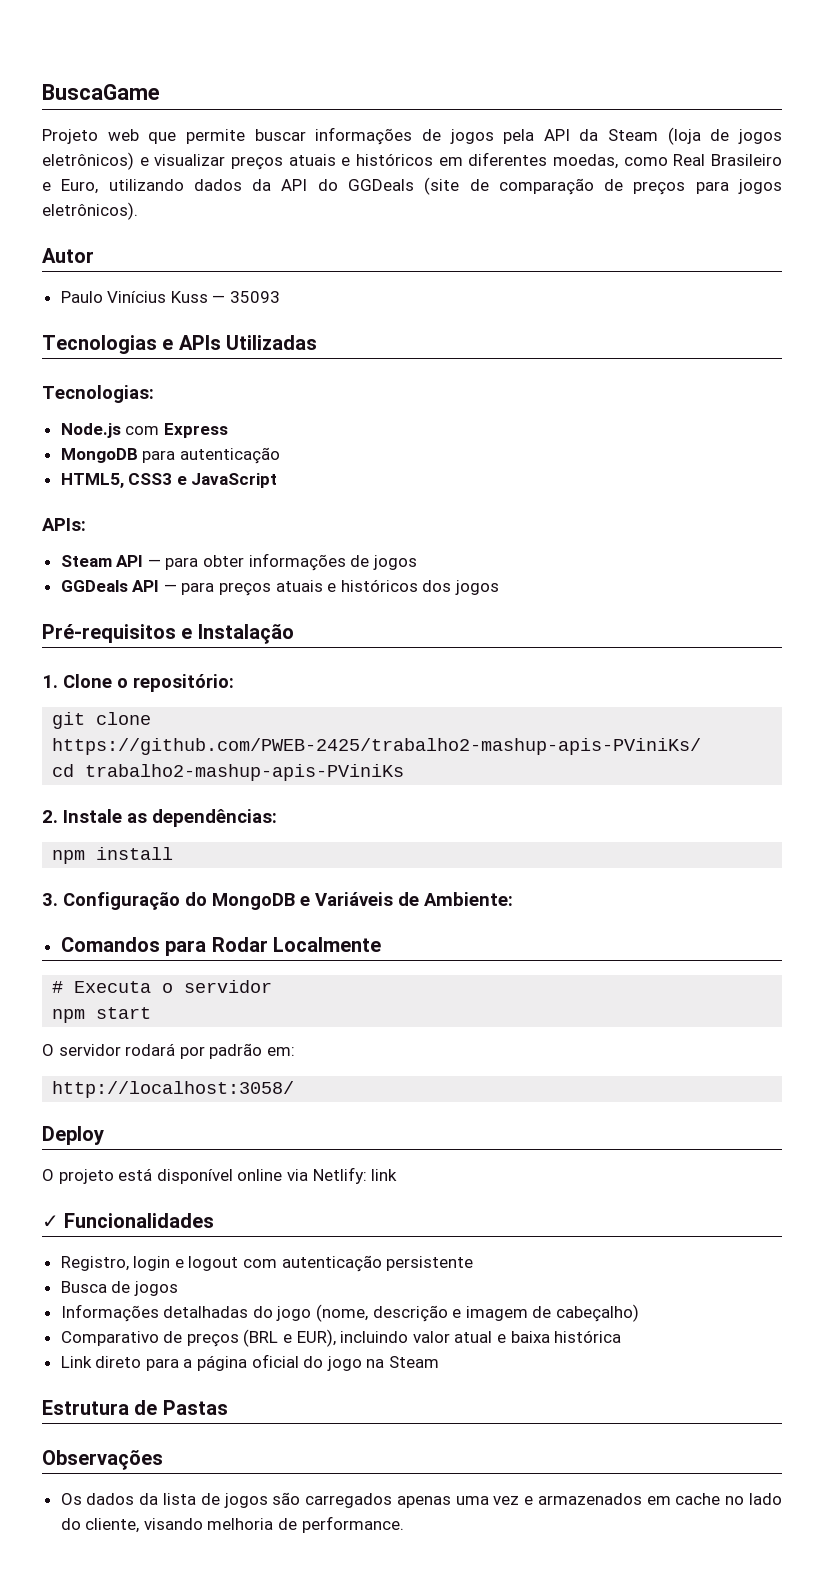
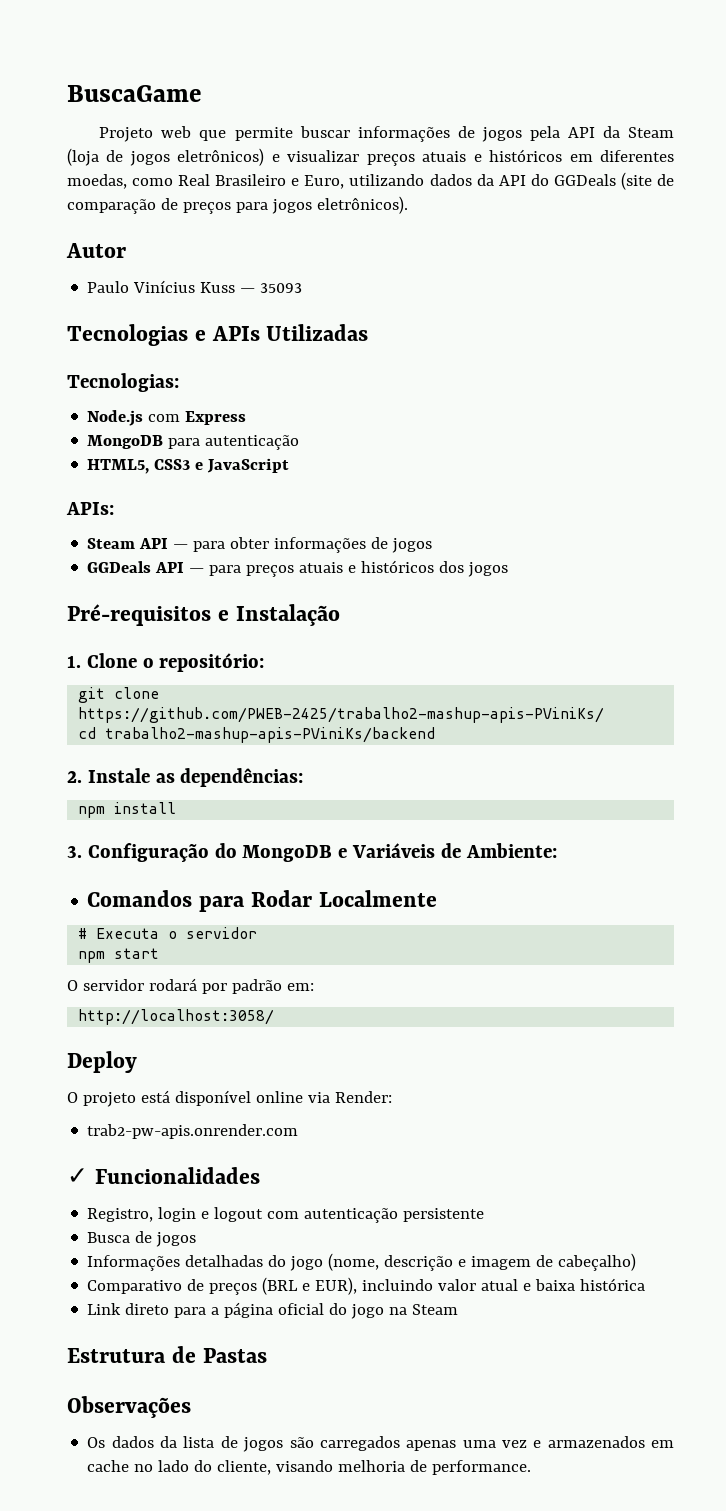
- cd trabalho2-mashup-apis-PViniKs
+ cd trabalho2-mashup-apis-PViniKs/backend
- O projeto está disponível online via Netlify: link
+ O projeto está disponível online via Render:
+ trab2-pw-apis.onrender.com

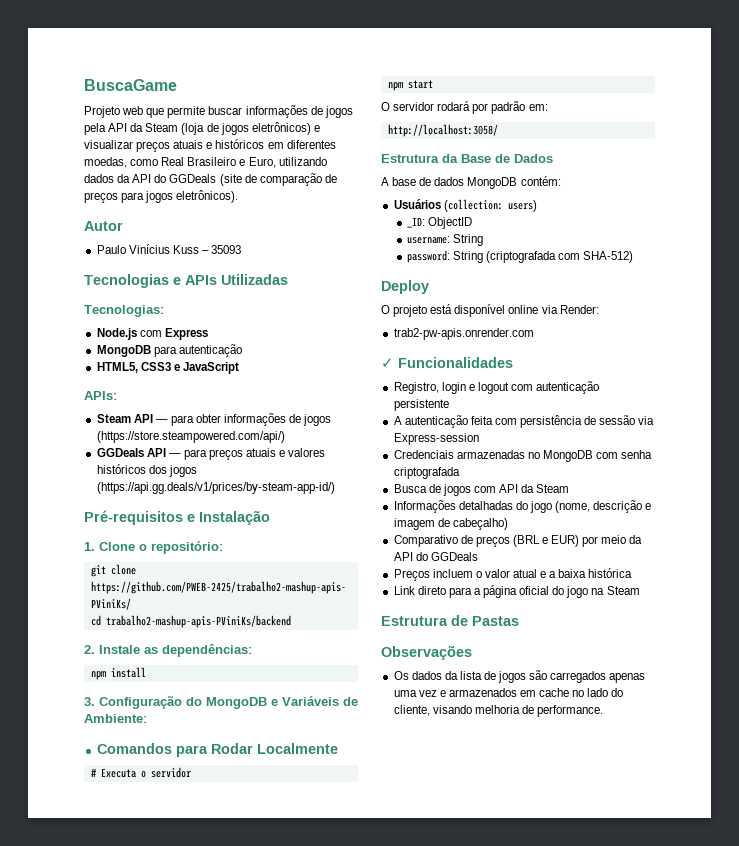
- Paulo Vinícius Kuss — 35093
+ Paulo Vinícius Kuss – 35093
- Steam API — para obter informações de jogos
+ Steam API — para obter informações de jogos (https://store.steampowered.com/api/)
- GGDeals API — para preços atuais e históricos dos jogos
+ GGDeals API — para preços atuais e valores históricos dos jogos (https://api.gg.deals/v1/prices/by-steam-app-id/)
+ Estrutura da Base de Dados
+ A base de dados MongoDB contém:
+ Usuários (collection: users)
+ _ID: ObjectID
+ username: String
+ password: String (criptografada com SHA-512)
+ A autenticação feita com persistência de sessão via Express-session
+ Credenciais armazenadas no MongoDB com senha criptografada
- Busca de jogos
+ Busca de jogos com API da Steam
- Comparativo de preços (BRL e EUR), incluindo valor atual e baixa histórica
+ Comparativo de preços (BRL e EUR) por meio da API do GGDeals
+ Preços incluem o valor atual e a baixa histórica

